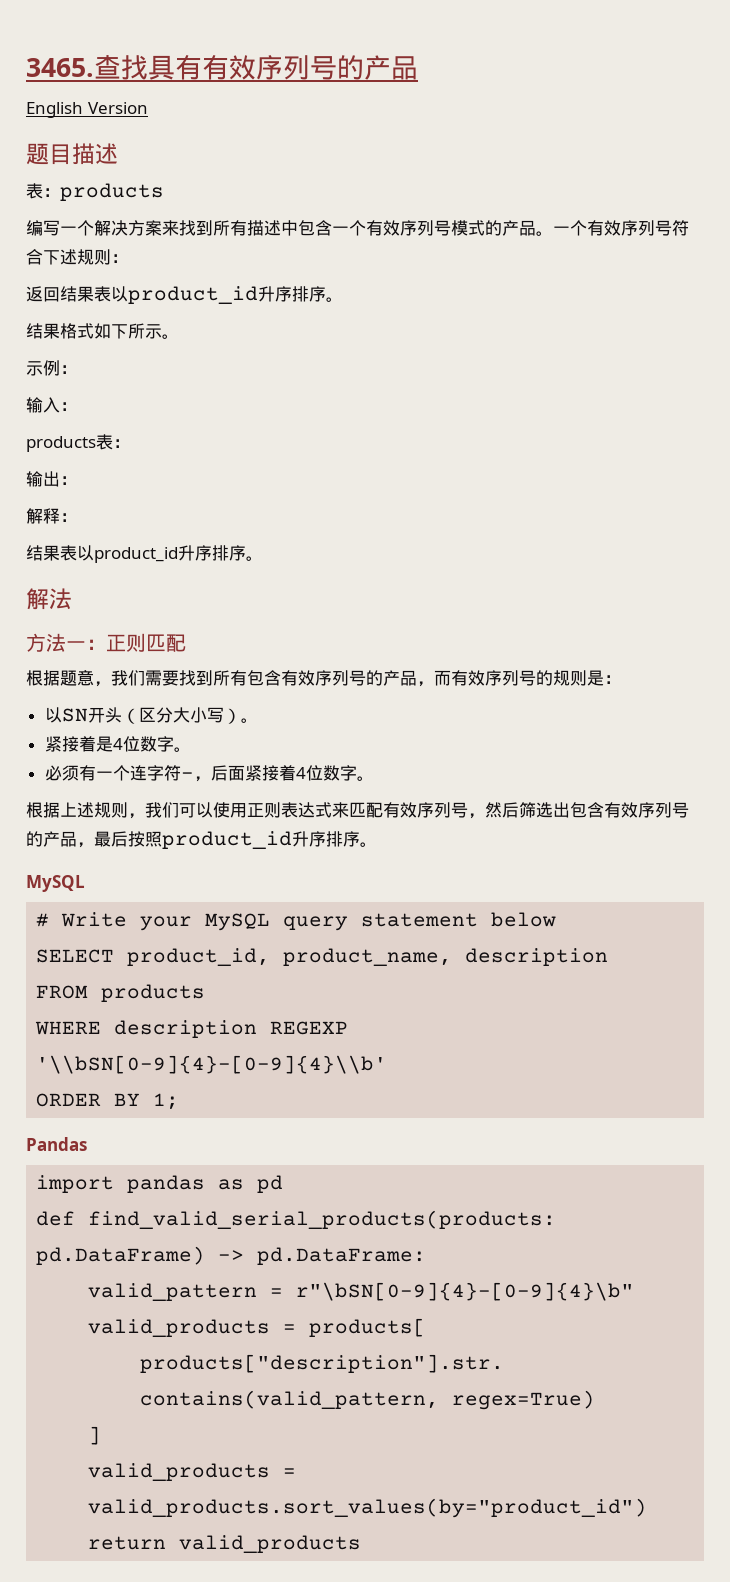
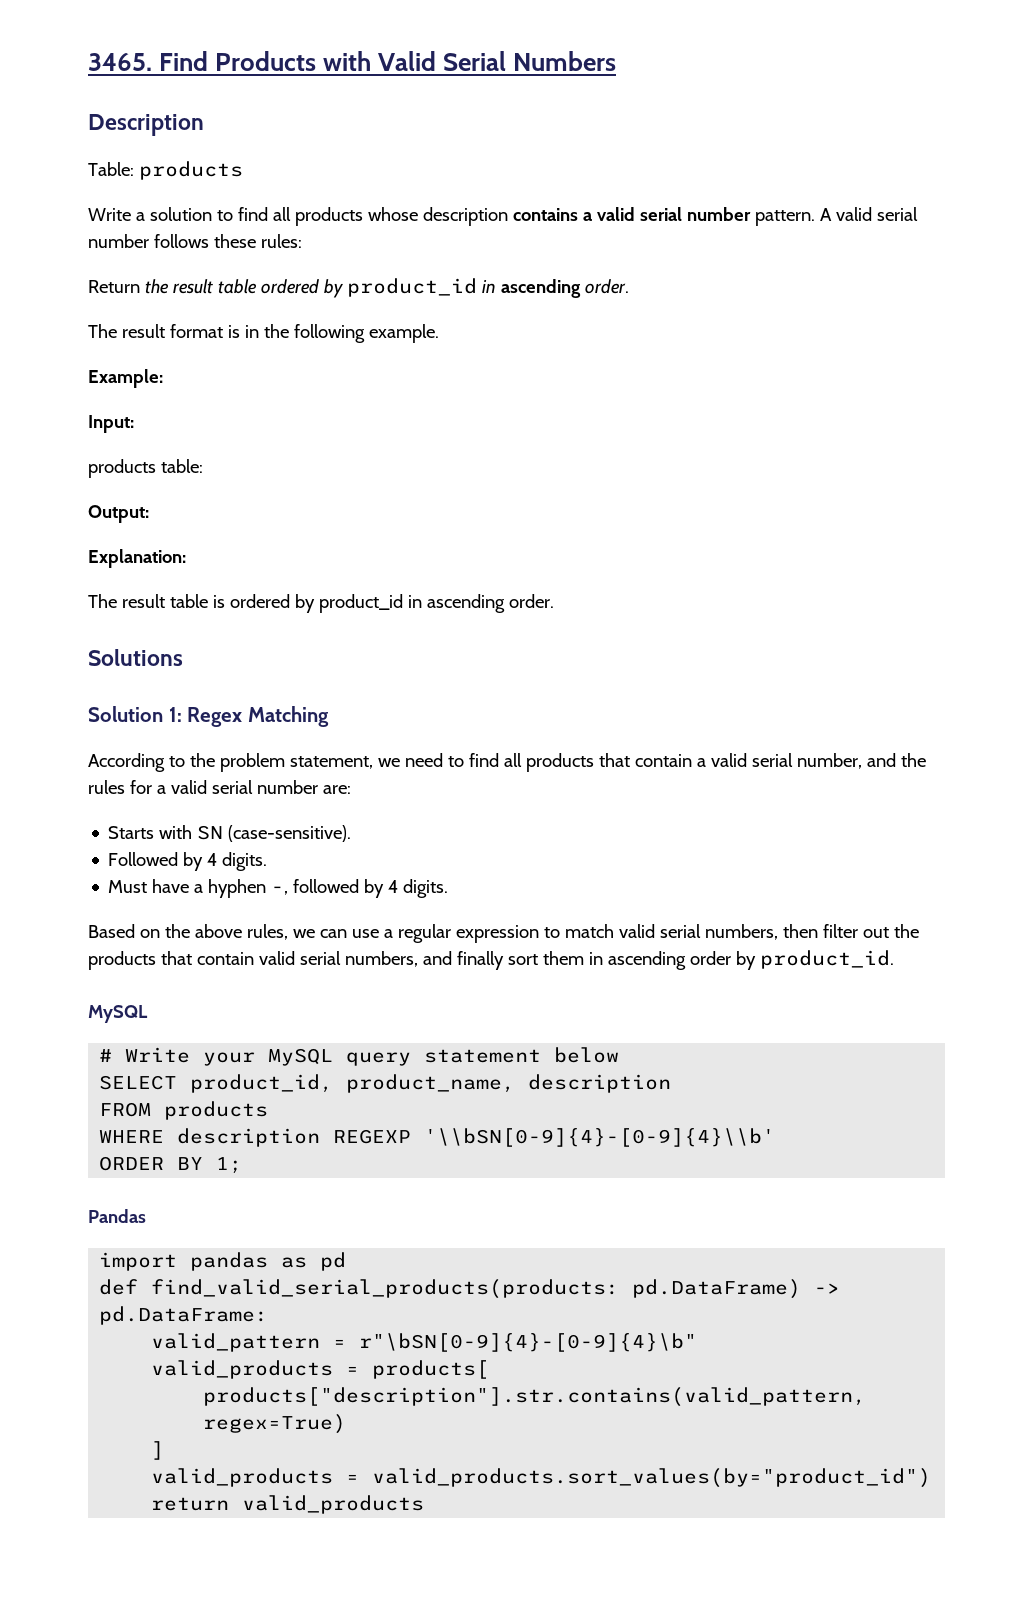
- 查找具有有效序列号的产品
- English Version
- 题目描述
- 表：products
- 编写一个解决方案来找到所有描述中包含一个有效序列号模式的产品。一个有效序列号符合下述规则：
- 返回结果表以product_id升序排序。
- 结果格式如下所示。
- 示例：
- 输入：
- products表：
- 输出：
- 解释：
- 结果表以product_id升序排序。
- 解法
- 方法一：正则匹配
- 根据题意，我们需要找到所有包含有效序列号的产品，而有效序列号的规则是：
- 以SN开头（区分大小写）。
- 紧接着是4位数字。
- 必须有一个连字符-，后面紧接着4位数字。
- 根据上述规则，我们可以使用正则表达式来匹配有效序列号，然后筛选出包含有效序列号的产品，最后按照product_id升序排序。
+ Find Products with Valid Serial Numbers
+ Description
+ Table: products
+ Write a solution to find all products whose description contains a valid serial number pattern. A valid serial number follows these rules:
+ Return the result table ordered by product_id in ascending order.
+ The result format is in the following example.
+ Example:
+ Input:
+ products table:
+ Output:
+ Explanation:
+ The result table is ordered by product_id in ascending order.
+ Solutions
+ Solution 1: Regex Matching
+ According to the problem statement, we need to find all products that contain a valid serial number, and the rules for a valid serial number are:
+ Starts with SN (case-sensitive).
+ Followed by 4 digits.
+ Must have a hyphen -, followed by 4 digits.
+ Based on the above rules, we can use a regular expression to match valid serial numbers, then filter out the products that contain valid serial numbers, and finally sort them in ascending order by product_id.

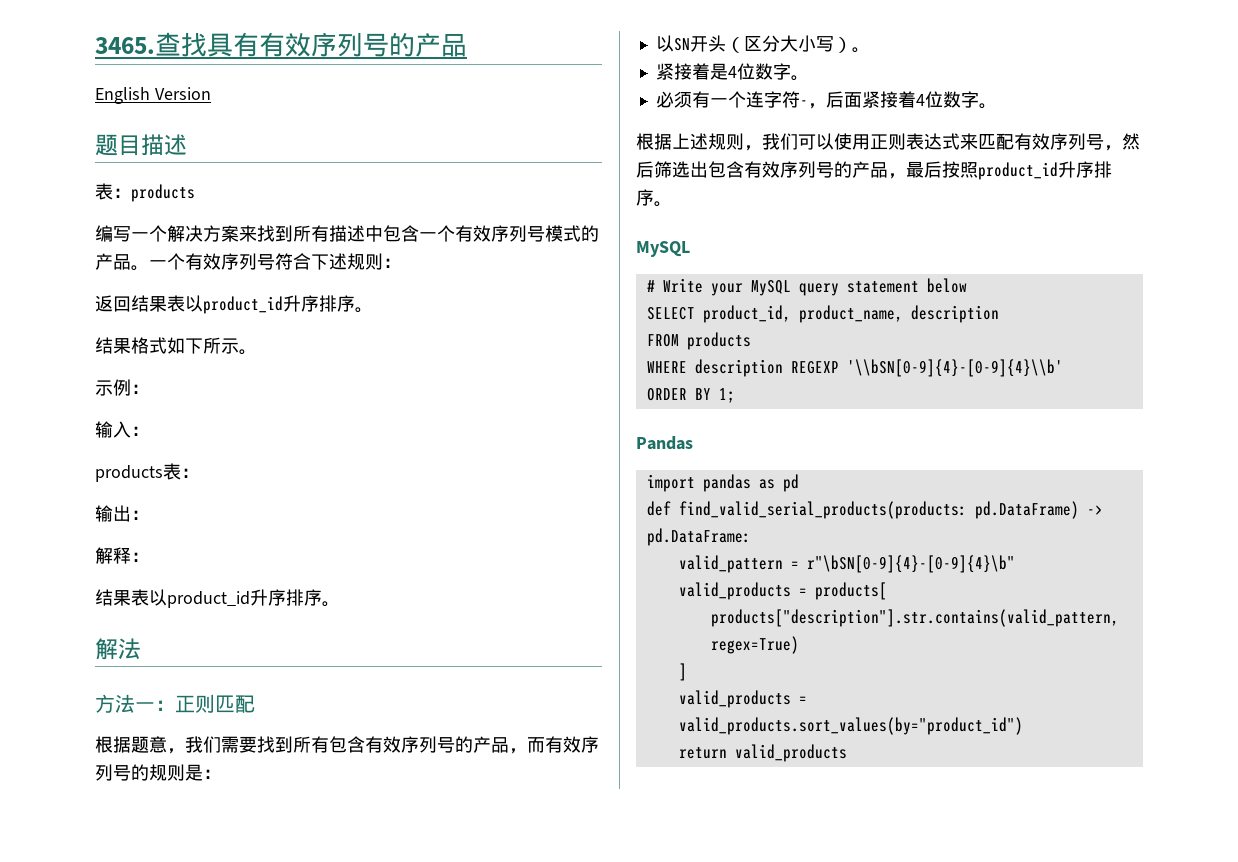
- Find Products with Valid Serial Numbers
- Description
- Table: products
- Write a solution to find all products whose description contains a valid serial number pattern. A valid serial number follows these rules:
- Return the result table ordered by product_id in ascending order.
- The result format is in the following example.
- Example:
- Input:
- products table:
- Output:
- Explanation:
- The result table is ordered by product_id in ascending order.
- Solutions
- Solution 1: Regex Matching
- According to the problem statement, we need to find all products that contain a valid serial number, and the rules for a valid serial number are:
- Starts with SN (case-sensitive).
- Followed by 4 digits.
- Must have a hyphen -, followed by 4 digits.
- Based on the above rules, we can use a regular expression to match valid serial numbers, then filter out the products that contain valid serial numbers, and finally sort them in ascending order by product_id.
+ 查找具有有效序列号的产品
+ English Version
+ 题目描述
+ 表：products
+ 编写一个解决方案来找到所有描述中包含一个有效序列号模式的产品。一个有效序列号符合下述规则：
+ 返回结果表以product_id升序排序。
+ 结果格式如下所示。
+ 示例：
+ 输入：
+ products表：
+ 输出：
+ 解释：
+ 结果表以product_id升序排序。
+ 解法
+ 方法一：正则匹配
+ 根据题意，我们需要找到所有包含有效序列号的产品，而有效序列号的规则是：
+ 以SN开头（区分大小写）。
+ 紧接着是4位数字。
+ 必须有一个连字符-，后面紧接着4位数字。
+ 根据上述规则，我们可以使用正则表达式来匹配有效序列号，然后筛选出包含有效序列号的产品，最后按照product_id升序排序。

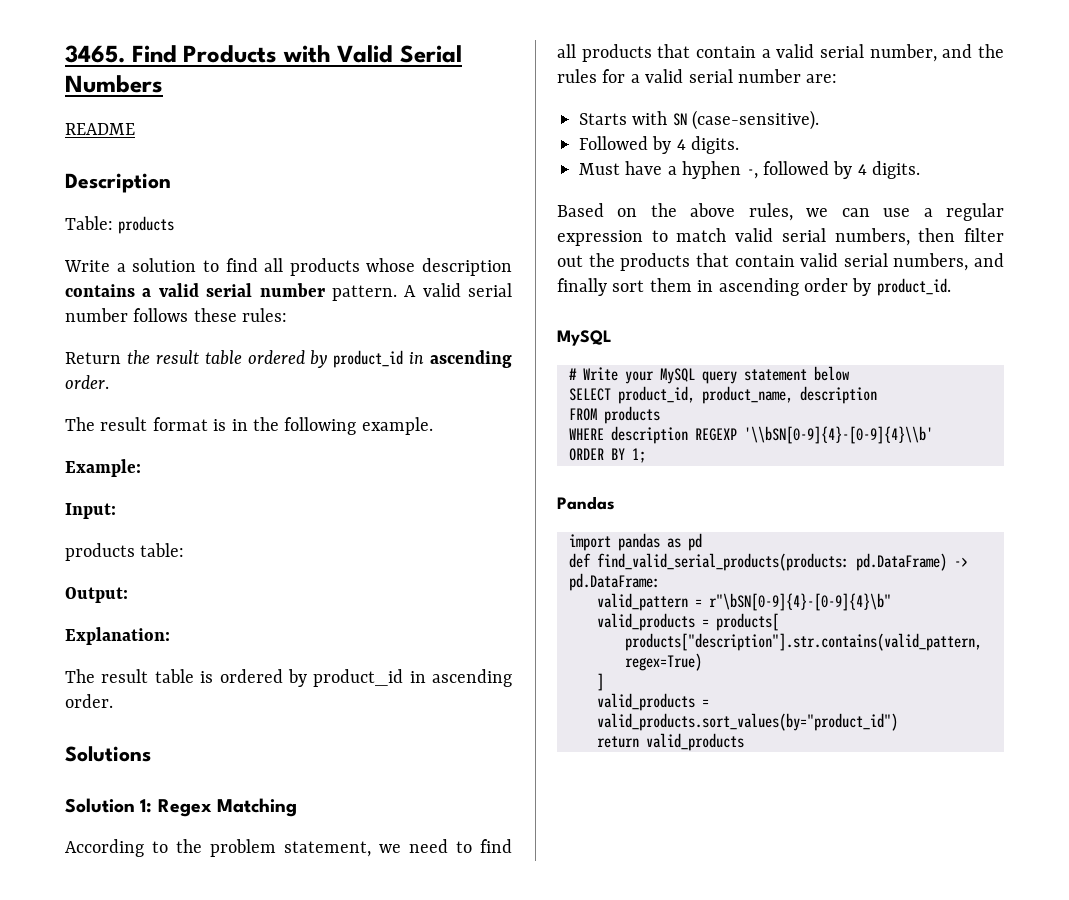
- 查找具有有效序列号的产品
- English Version
- 题目描述
- 表：products
- 编写一个解决方案来找到所有描述中包含一个有效序列号模式的产品。一个有效序列号符合下述规则：
- 返回结果表以product_id升序排序。
- 结果格式如下所示。
- 示例：
- 输入：
- products表：
- 输出：
- 解释：
- 结果表以product_id升序排序。
- 解法
- 方法一：正则匹配
- 根据题意，我们需要找到所有包含有效序列号的产品，而有效序列号的规则是：
- 以SN开头（区分大小写）。
- 紧接着是4位数字。
- 必须有一个连字符-，后面紧接着4位数字。
- 根据上述规则，我们可以使用正则表达式来匹配有效序列号，然后筛选出包含有效序列号的产品，最后按照product_id升序排序。
+ Find Products with Valid Serial Numbers
+ README
+ Description
+ Table: products
+ Write a solution to find all products whose description contains a valid serial number pattern. A valid serial number follows these rules:
+ Return the result table ordered by product_id in ascending order.
+ The result format is in the following example.
+ Example:
+ Input:
+ products table:
+ Output:
+ Explanation:
+ The result table is ordered by product_id in ascending order.
+ Solutions
+ Solution 1: Regex Matching
+ According to the problem statement, we need to find all products that contain a valid serial number, and the rules for a valid serial number are:
+ Starts with SN (case-sensitive).
+ Followed by 4 digits.
+ Must have a hyphen -, followed by 4 digits.
+ Based on the above rules, we can use a regular expression to match valid serial numbers, then filter out the products that contain valid serial numbers, and finally sort them in ascending order by product_id.

